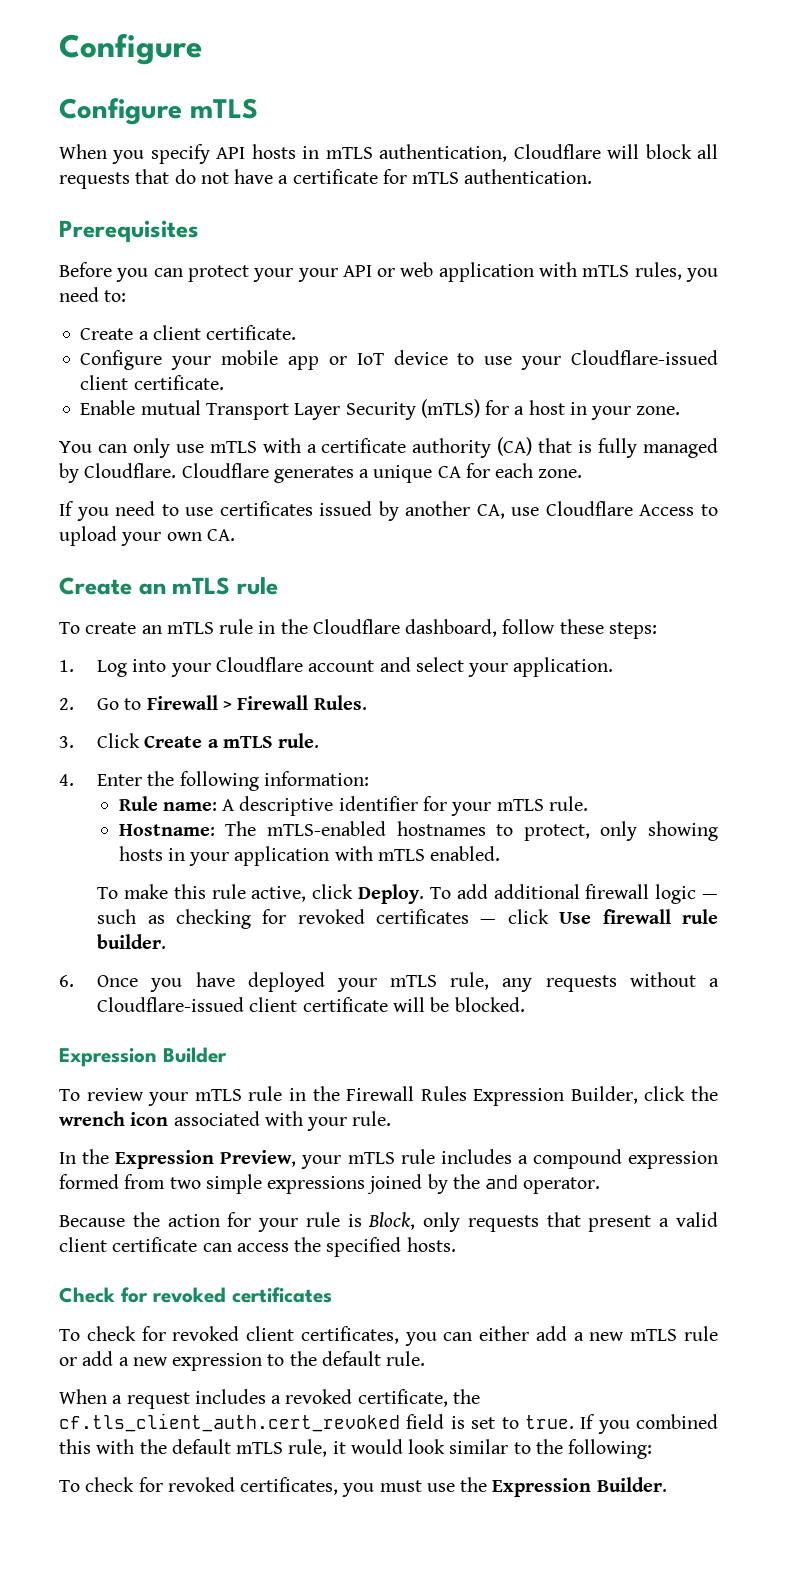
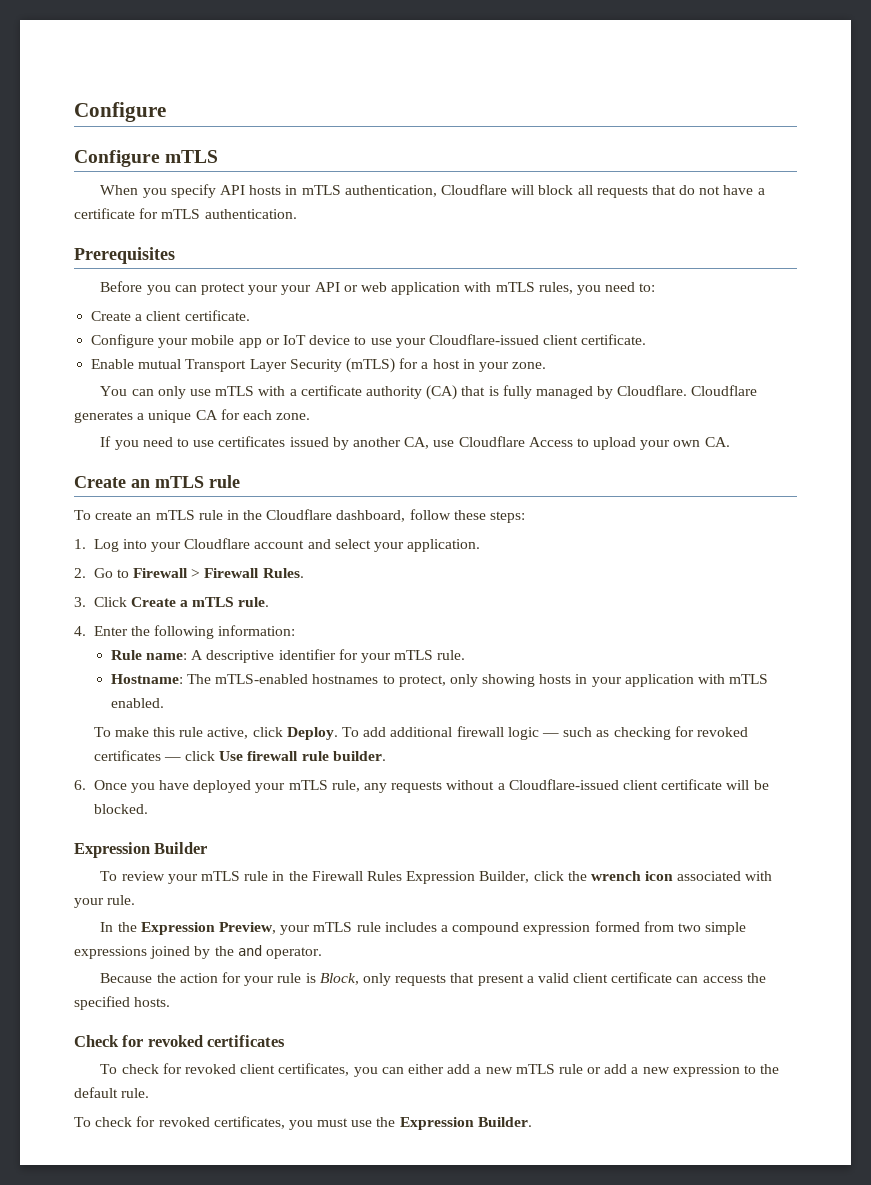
- When a request includes a revoked certificate, the cf.tls_client_auth.cert_revoked field is set to true. If you combined this with the default mTLS rule, it would look similar to the following:

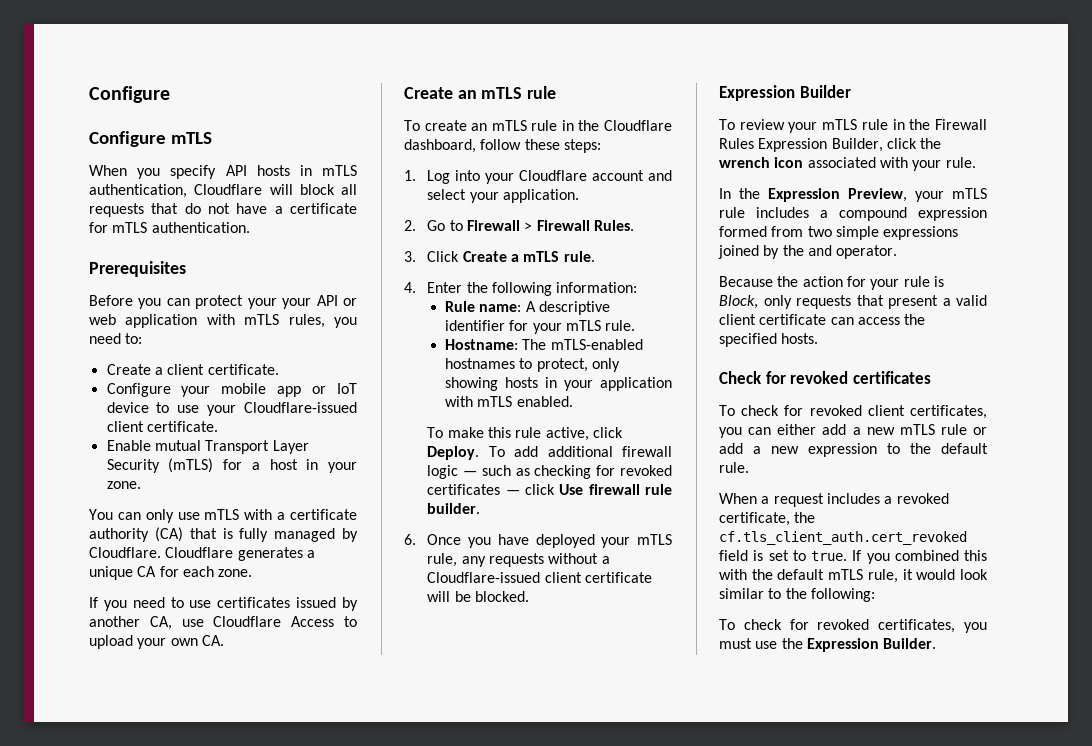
+ When a request includes a revoked certificate, the cf.tls_client_auth.cert_revoked field is set to true. If you combined this with the default mTLS rule, it would look similar to the following:

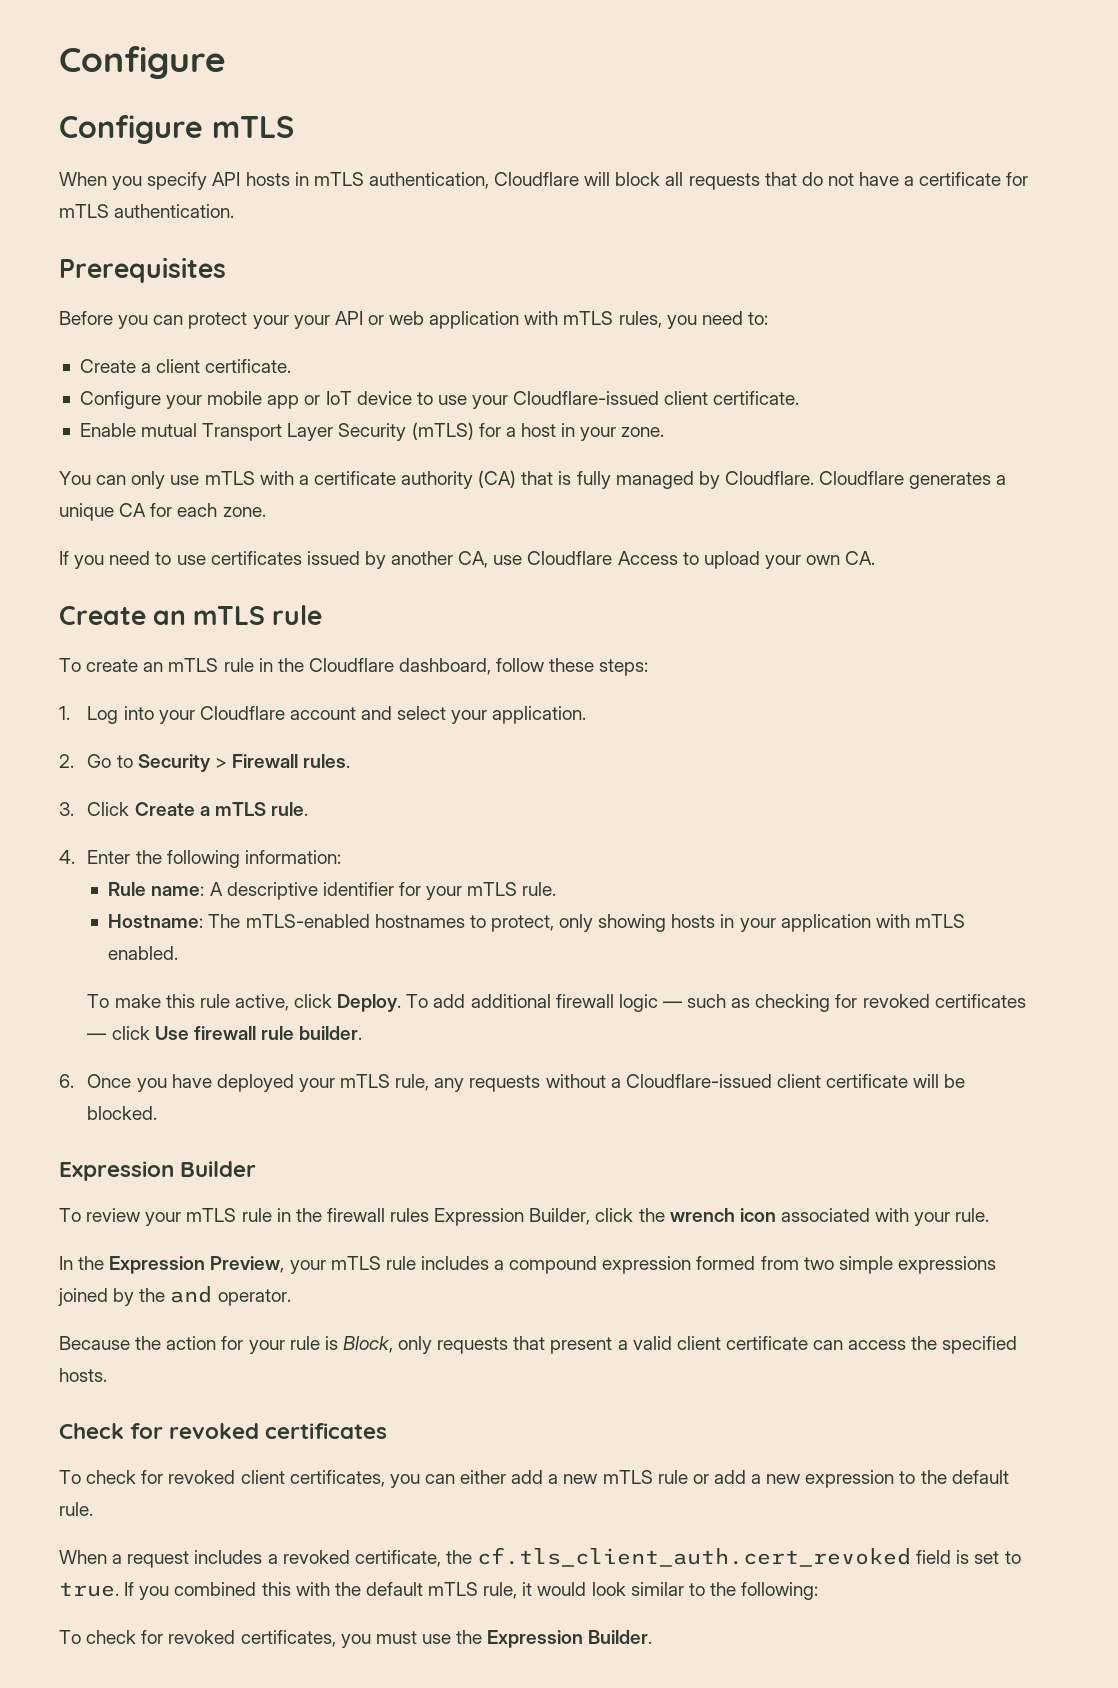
- 2. Go to Firewall > Firewall Rules.
+ 2. Go to Security > Firewall rules.
- To review your mTLS rule in the Firewall Rules Expression Builder, click the wrench icon associated with your rule.
+ To review your mTLS rule in the firewall rules Expression Builder, click the wrench icon associated with your rule.

